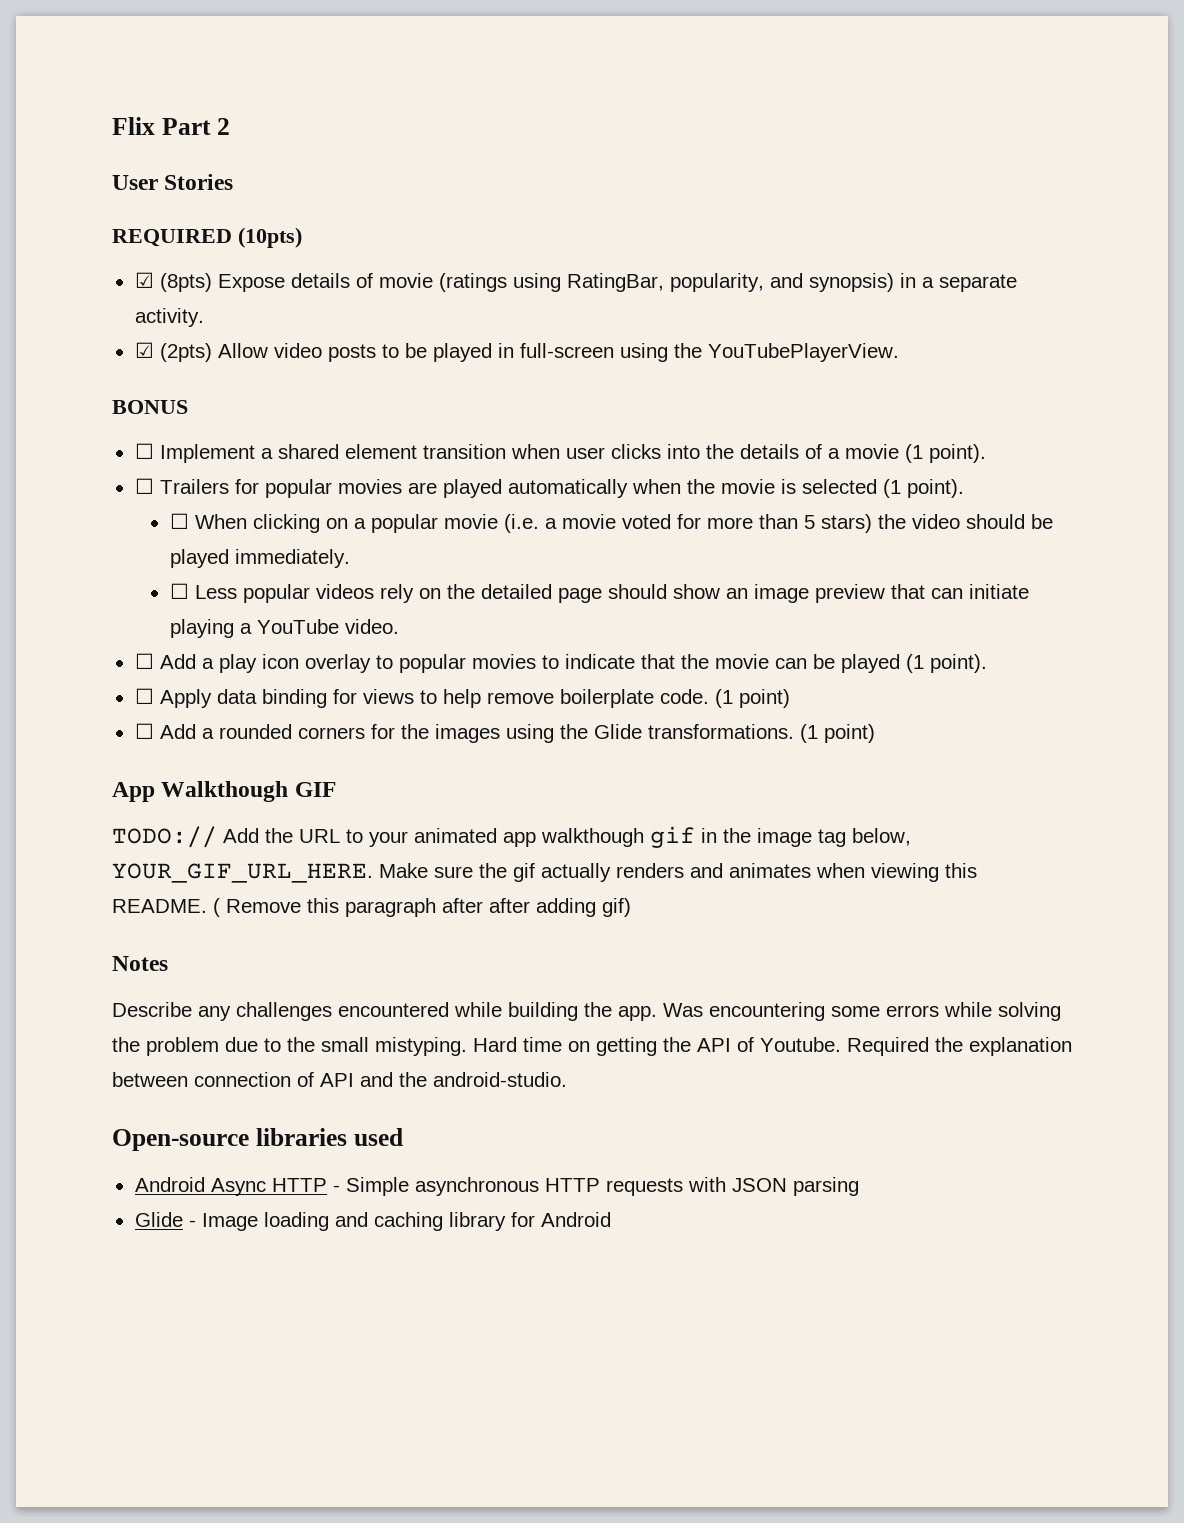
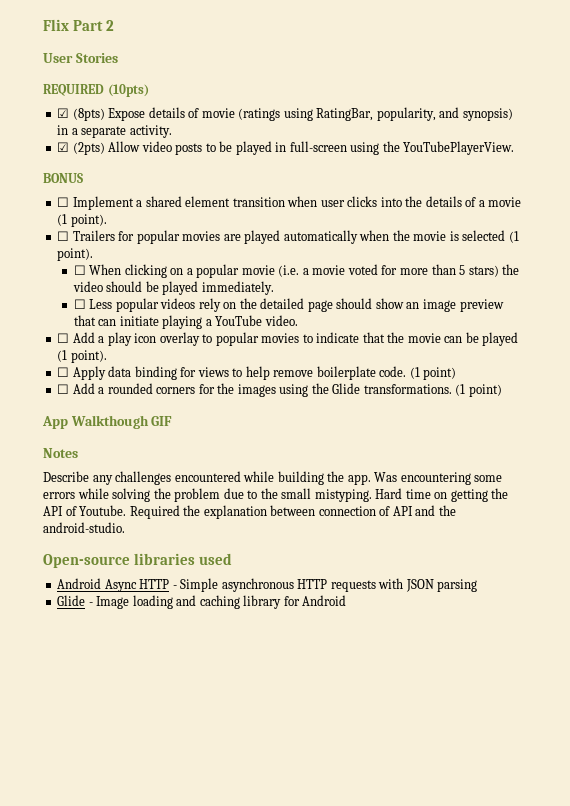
- TODO:// Add the URL to your animated app walkthough gif in the image tag below, YOUR_GIF_URL_HERE. Make sure the gif actually renders and animates when viewing this README. ( Remove this paragraph after after adding gif)

